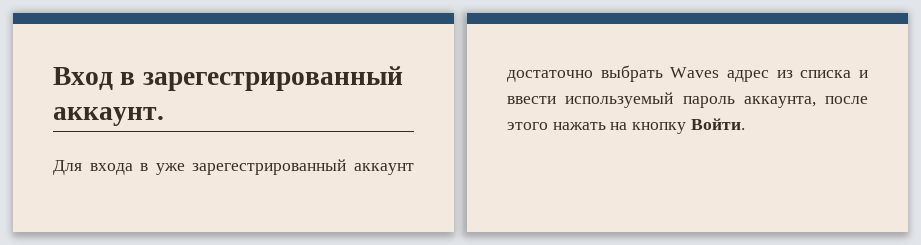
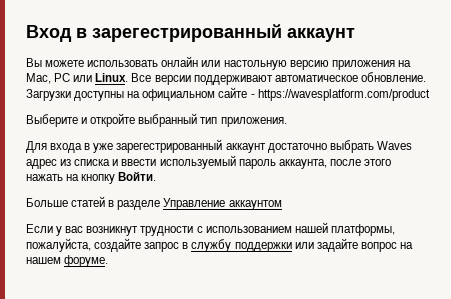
- Вход в зарегестрированный аккаунт.
+ Вход в зарегестрированный аккаунт
+ Вы можете использовать онлайн или настольную версию приложения на Mac, PC или Linux. Все версии поддерживают автоматическое обновление. Загрузки доступны на официальном сайте - https://wavesplatform.com/product
+ Выберите и откройте выбранный тип приложения.
+ Больше статей в разделе Управление аккаунтом
+ Если у вас возникнут трудности с использованием нашей платформы, пожалуйста, создайте запрос в службу поддержки или задайте вопрос на нашем форуме.

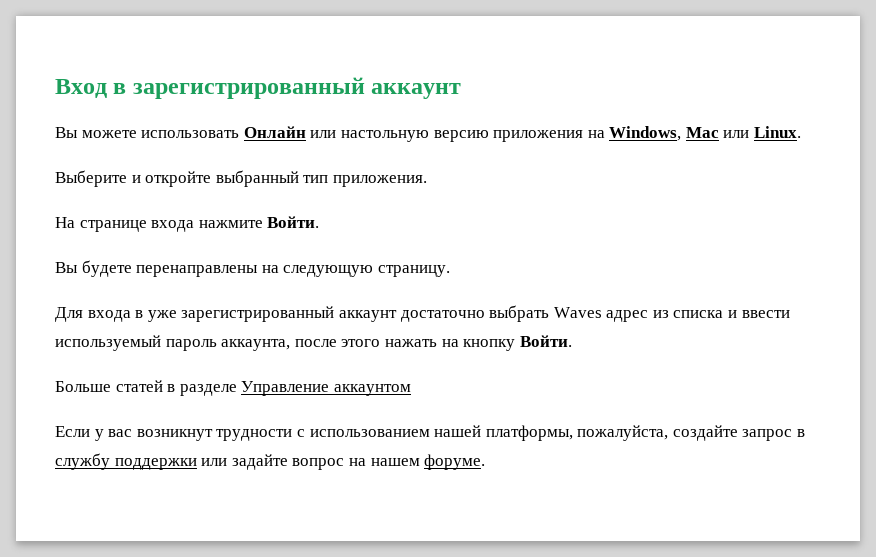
- Вход в зарегестрированный аккаунт
+ Вход в зарегистрированный аккаунт
- Вы можете использовать онлайн или настольную версию приложения на Mac, PC или Linux. Все версии поддерживают автоматическое обновление. Загрузки доступны на официальном сайте - https://wavesplatform.com/product
+ Вы можете использовать Онлайн или настольную версию приложения на Windows, Mac или Linux.
+ На странице входа нажмите Войти.
+ Вы будете перенаправлены на следующую страницу.
- Для входа в уже зарегестрированный аккаунт достаточно выбрать Waves адрес из списка и ввести используемый пароль аккаунта, после этого нажать на кнопку Войти.
+ Для входа в уже зарегистрированный аккаунт достаточно выбрать Waves адрес из списка и ввести используемый пароль аккаунта, после этого нажать на кнопку Войти.

